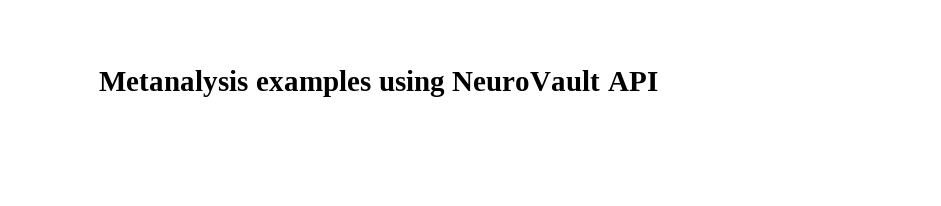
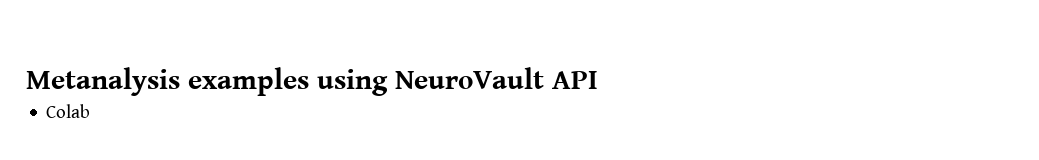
+ Colab

